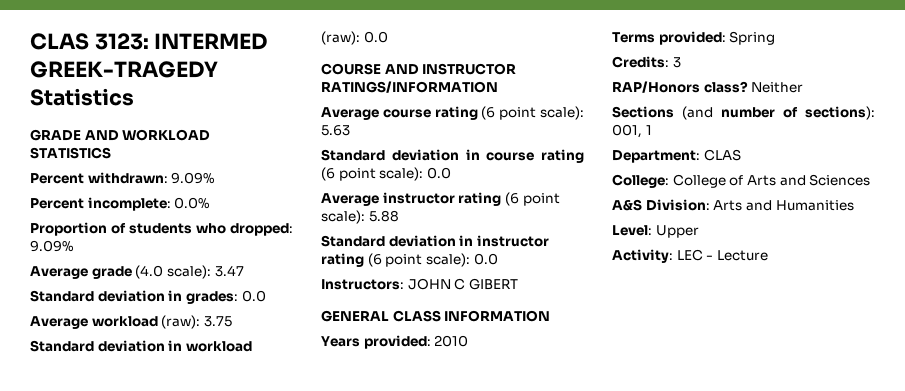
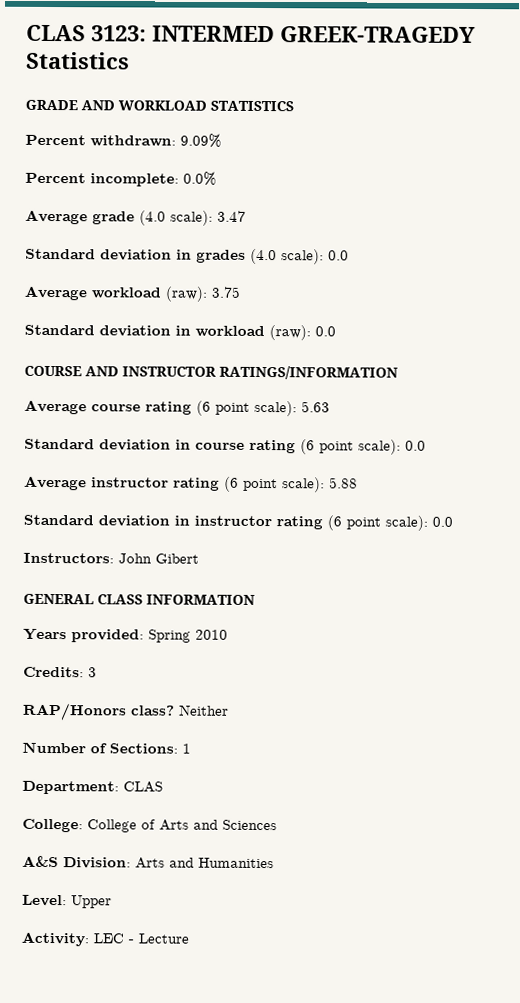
- Proportion of students who dropped: 9.09%
- Standard deviation in grades: 0.0
+ Standard deviation in grades (4.0 scale): 0.0
- Instructors: JOHN C GIBERT
+ Instructors: John Gibert
- Years provided: 2010
+ Years provided: Spring 2010
- Terms provided: Spring
- Sections (and number of sections): 001, 1
+ Number of Sections: 1

